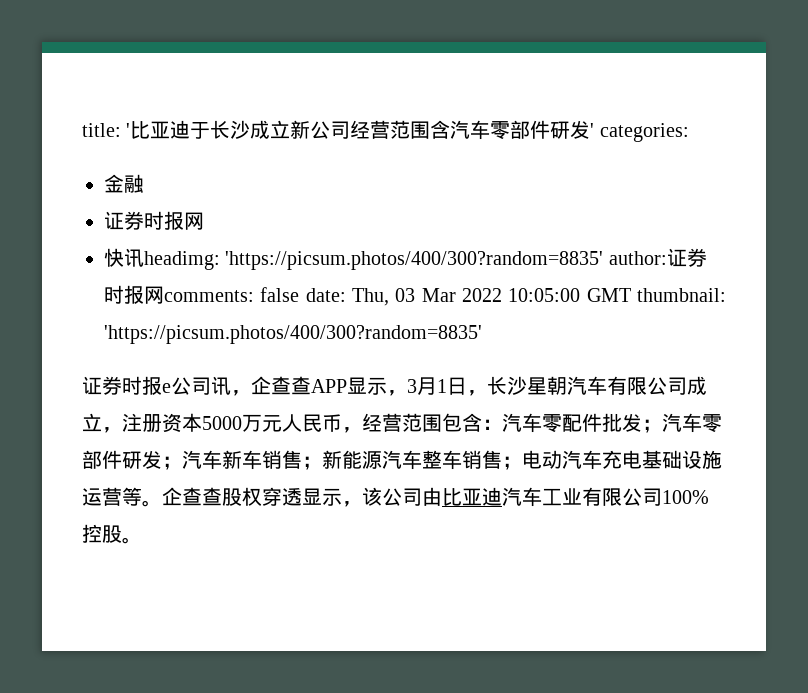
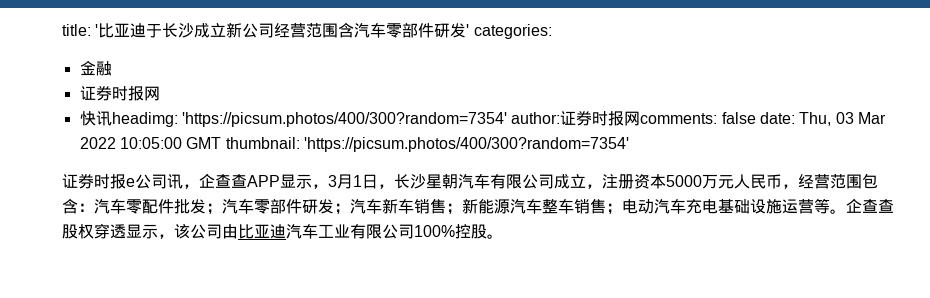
- 快讯headimg: 'https://picsum.photos/400/300?random=8835' author:证券时报网comments: false date: Thu, 03 Mar 2022 10:05:00 GMT thumbnail: 'https://picsum.photos/400/300?random=8835'
+ 快讯headimg: 'https://picsum.photos/400/300?random=7354' author:证券时报网comments: false date: Thu, 03 Mar 2022 10:05:00 GMT thumbnail: 'https://picsum.photos/400/300?random=7354'

